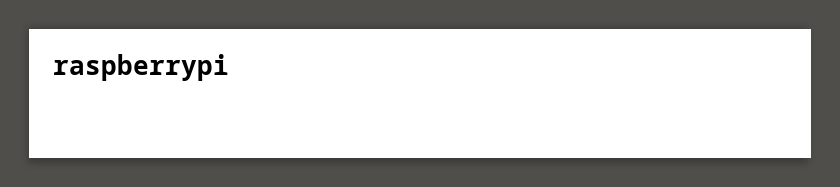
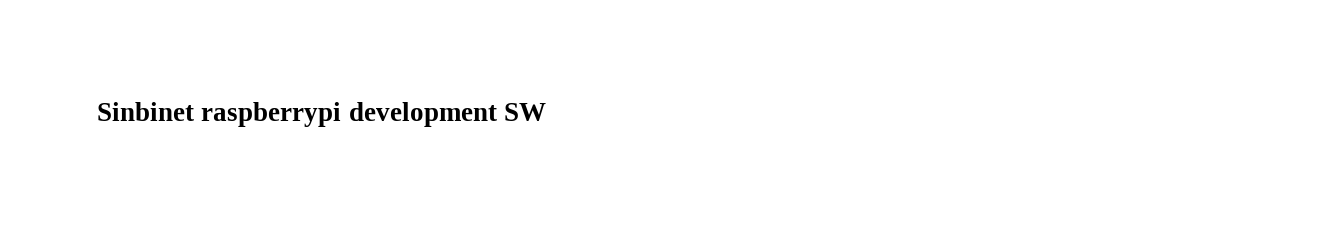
- raspberrypi
+ Sinbinet raspberrypi development SW

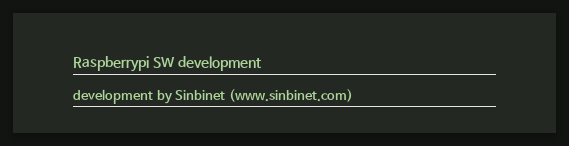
- Sinbinet raspberrypi development SW
+ Raspberrypi SW development
+ development by Sinbinet (www.sinbinet.com)

